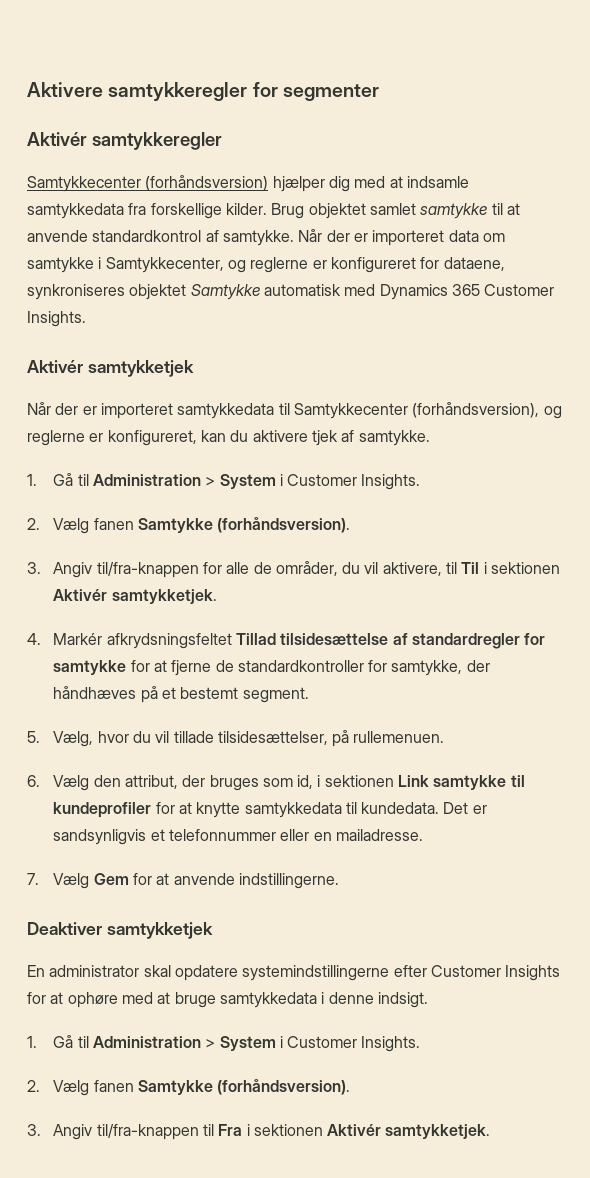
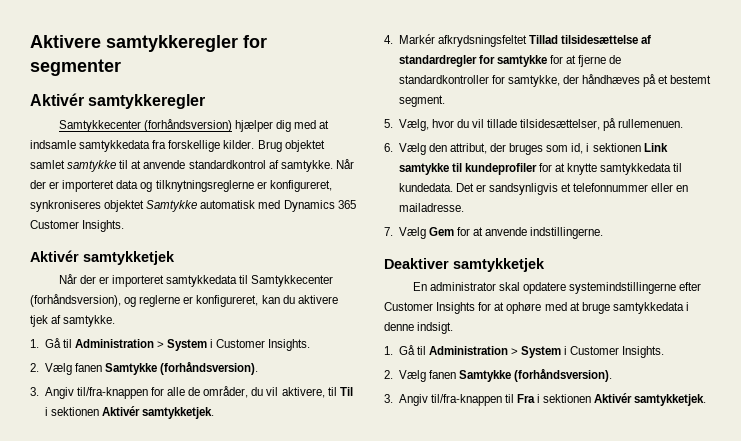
- Når der er importeret data om samtykke i Samtykkecenter, og reglerne er konfigureret for dataene, synkroniseres objektet Samtykke automatisk med Dynamics 365 Customer Insights.
+ Når der er importeret data og tilknytningsreglerne er konfigureret, synkroniseres objektet Samtykke automatisk med Dynamics 365 Customer Insights.

